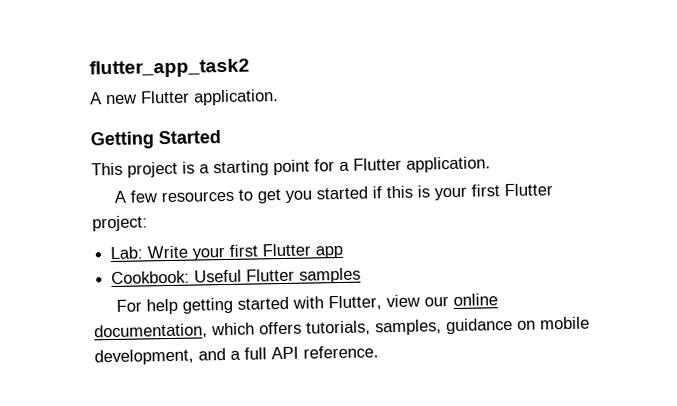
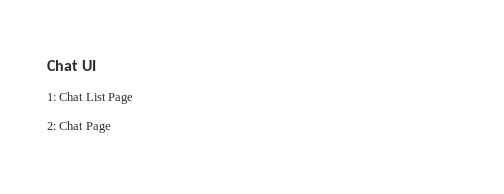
- flutter_app_task2
- A new Flutter application.
- Getting Started
- This project is a starting point for a Flutter application.
- A few resources to get you started if this is your first Flutter project:
- Lab: Write your first Flutter app
- Cookbook: Useful Flutter samples
- For help getting started with Flutter, view our online documentation, which offers tutorials, samples, guidance on mobile development, and a full API reference.
+ Chat UI
+ 1: Chat List Page
+ 2: Chat Page

